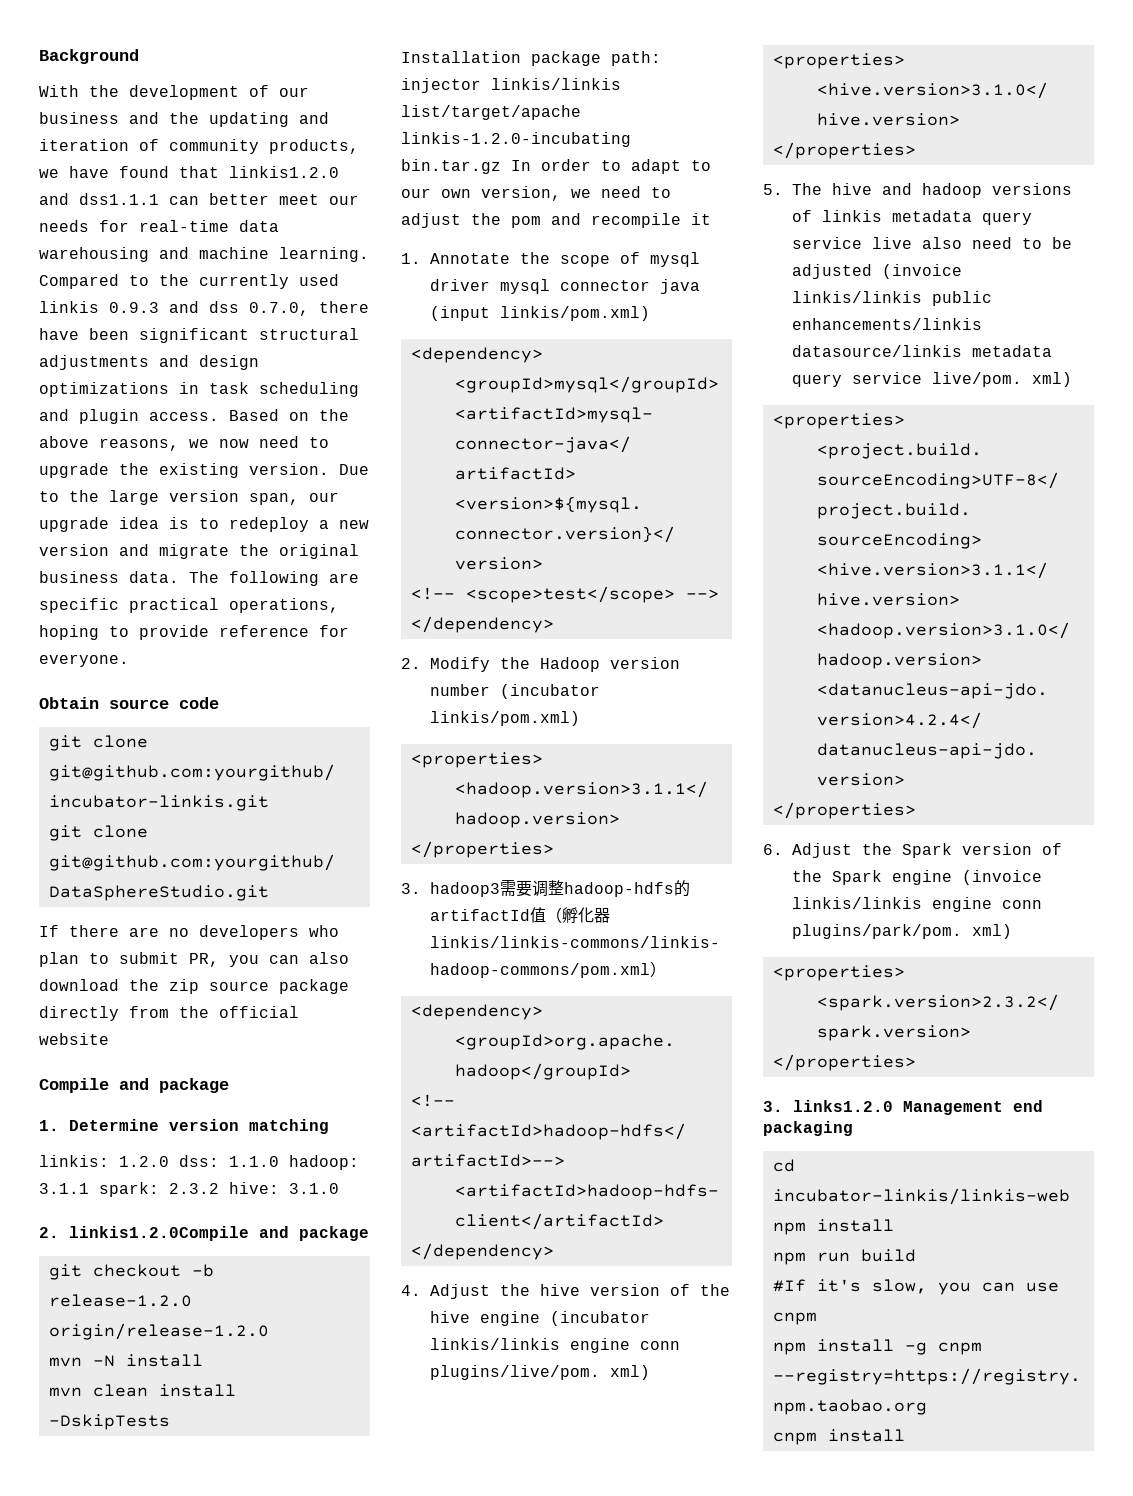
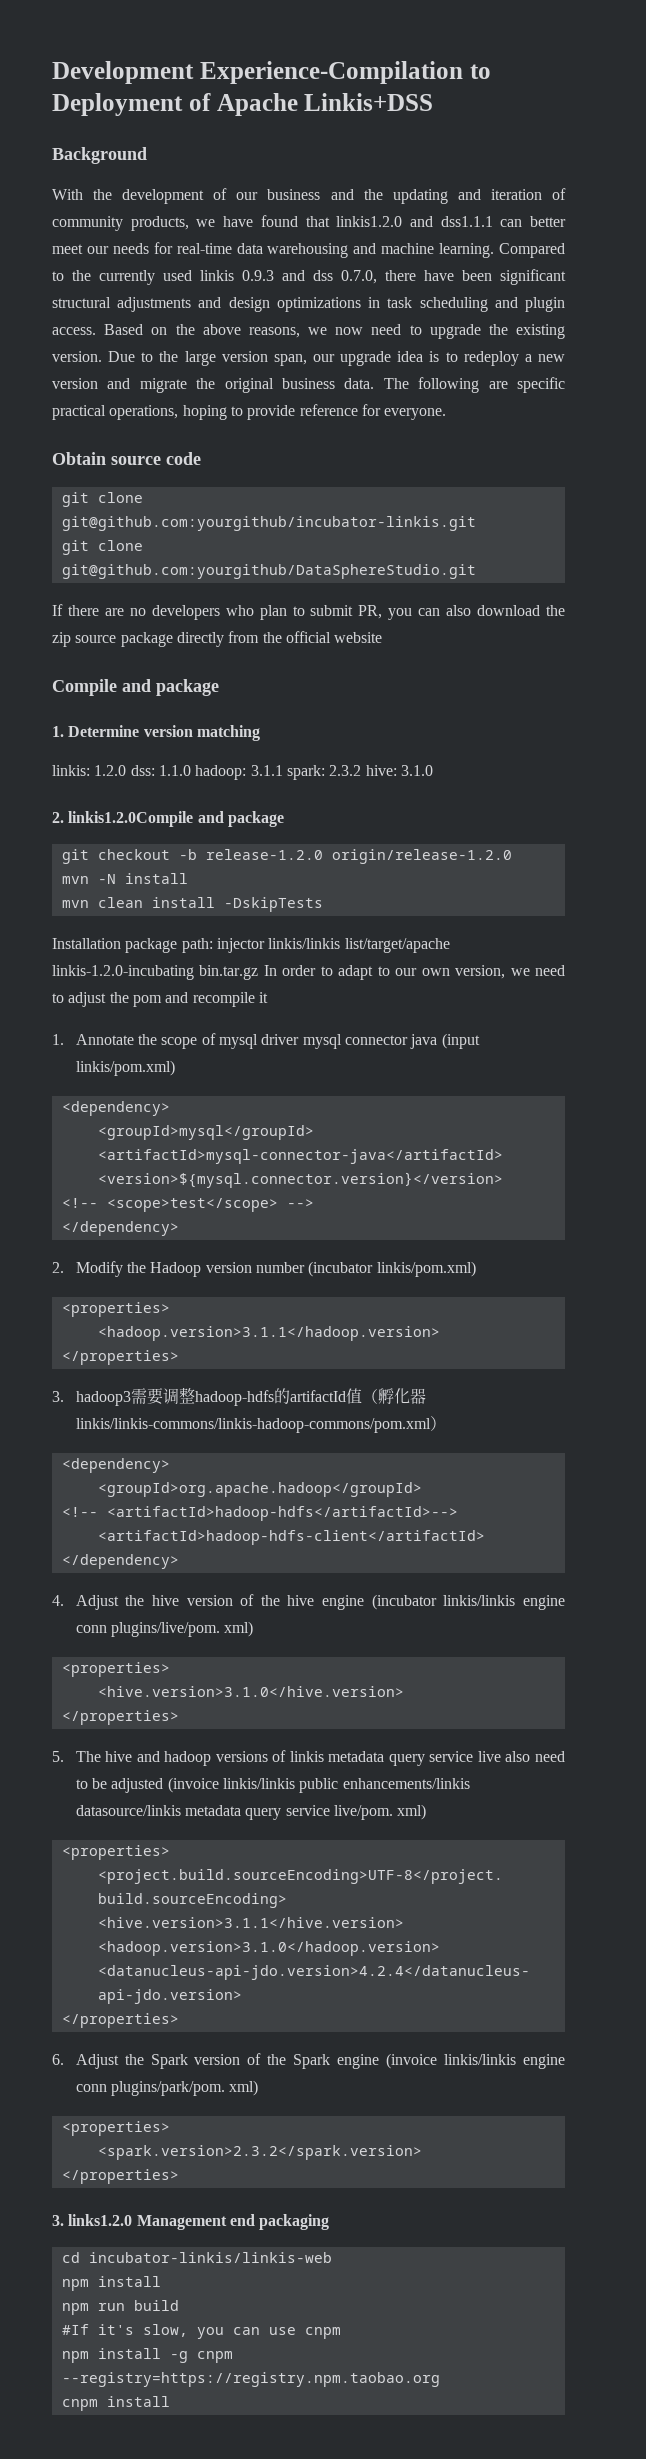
+ Development Experience-Compilation to Deployment of Apache Linkis+DSS

